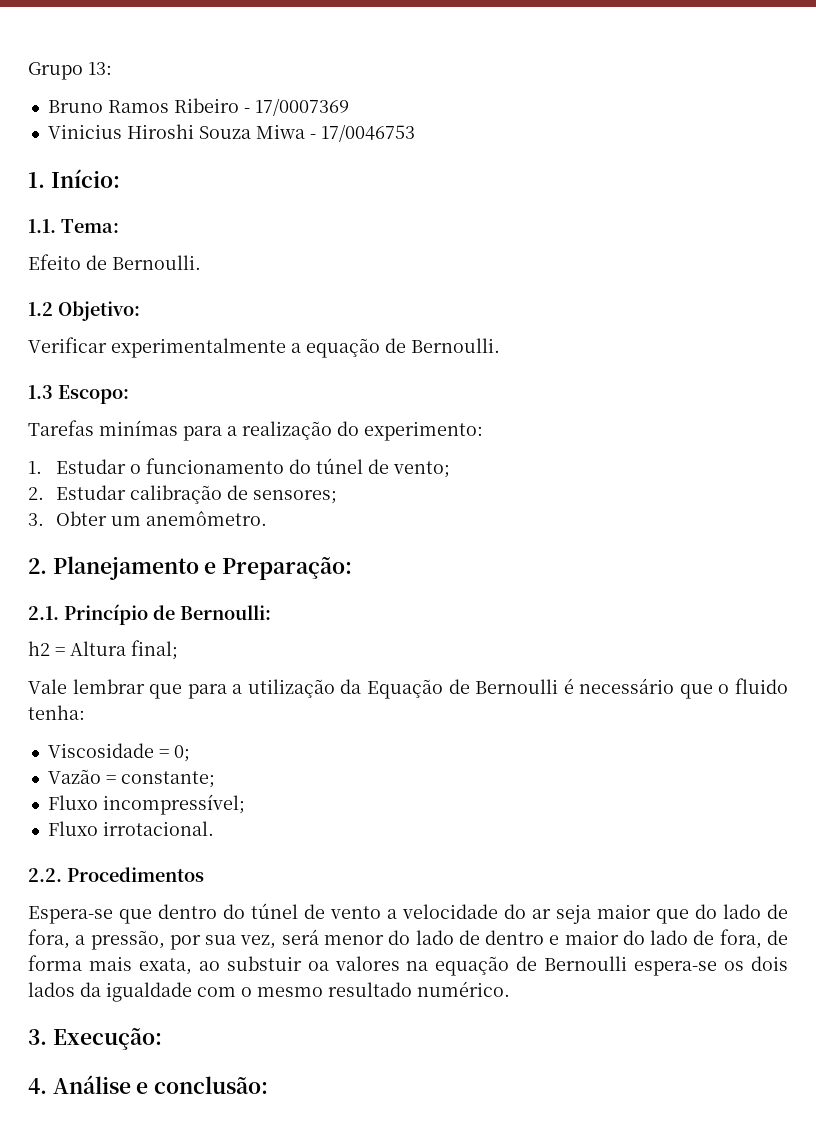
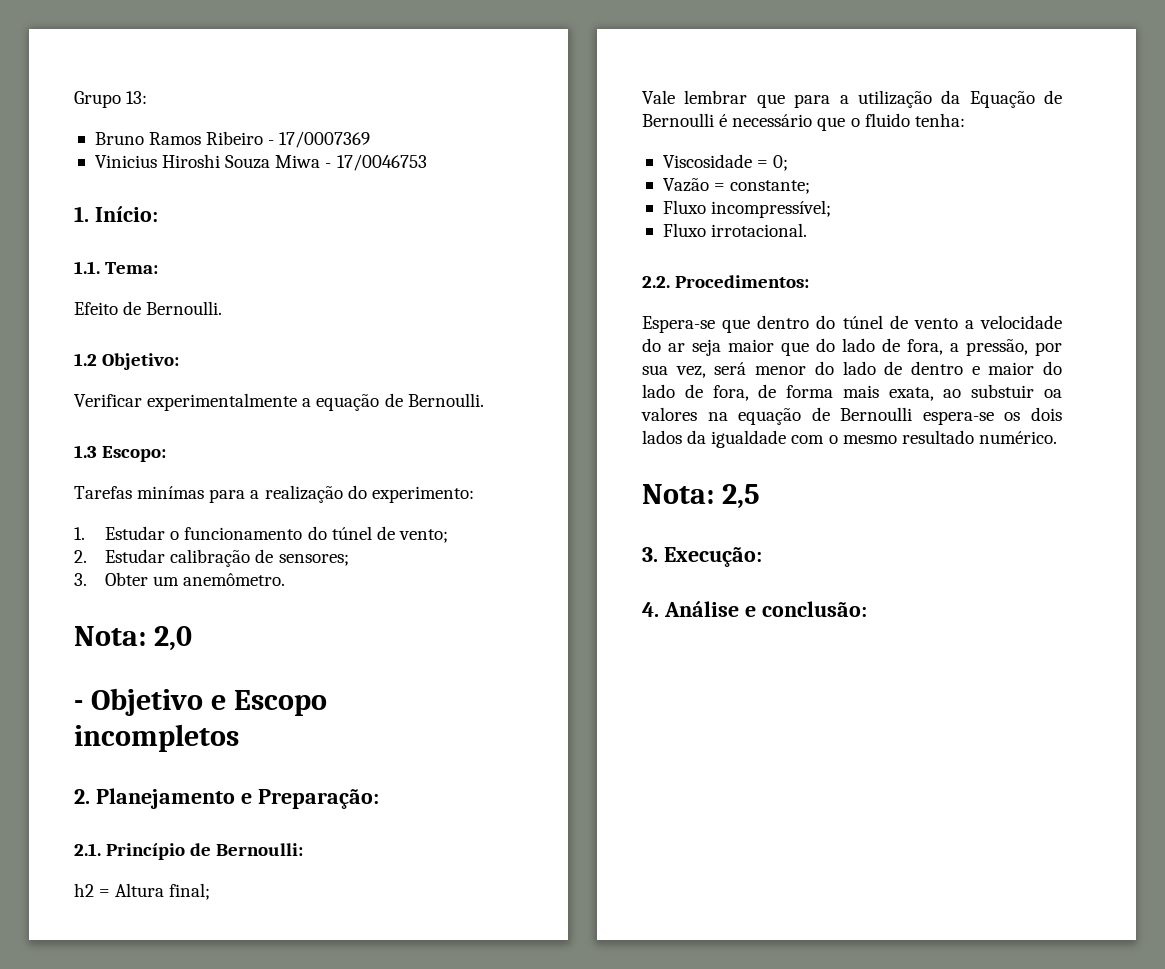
+ Nota: 2,0
+ - Objetivo e Escopo incompletos
- 2.2. Procedimentos
+ 2.2. Procedimentos:
+ Nota: 2,5

